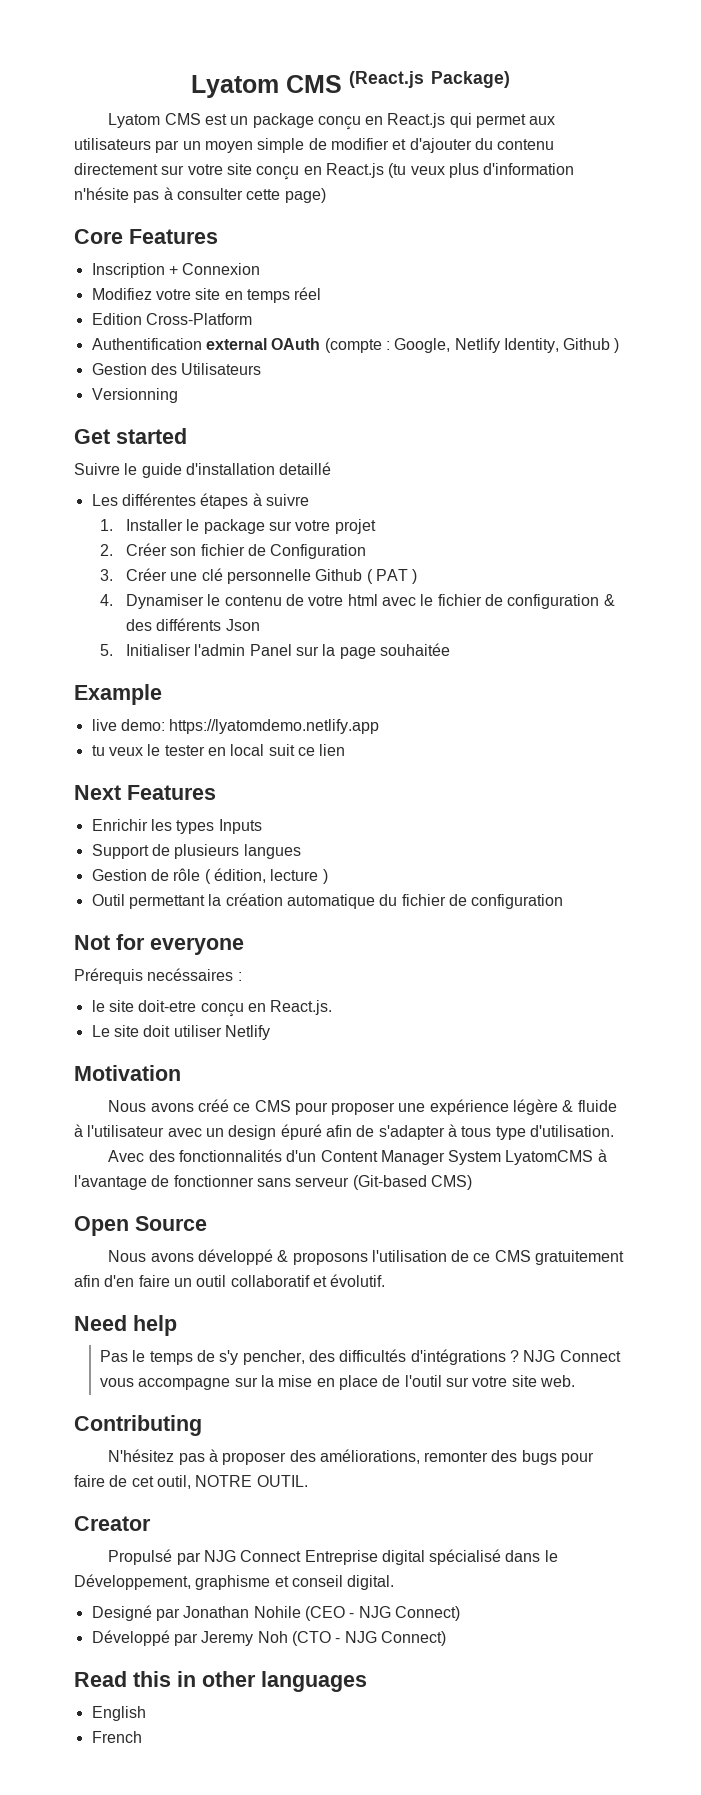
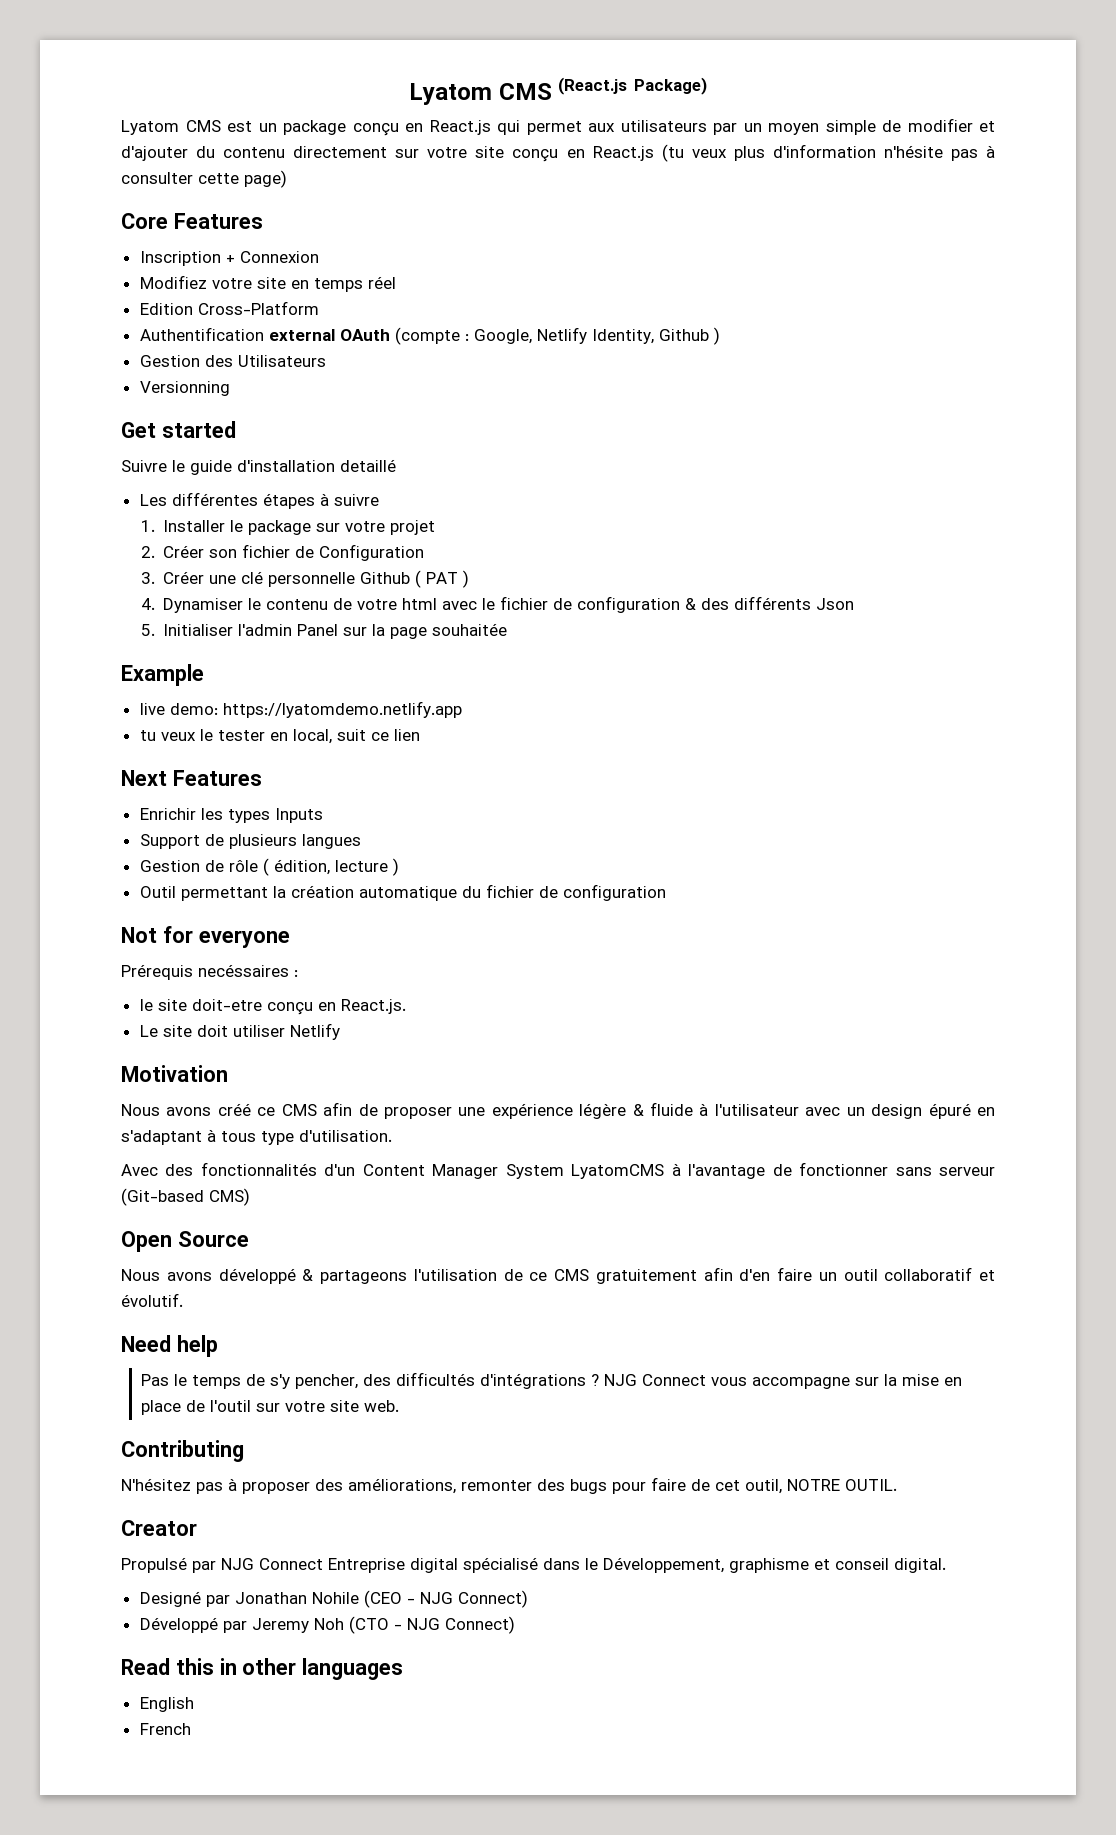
- tu veux le tester en local suit ce lien
+ tu veux le tester en local, suit ce lien
- Nous avons créé ce CMS pour proposer une expérience légère & fluide à l'utilisateur avec un design épuré afin de s'adapter à tous type d'utilisation.
+ Nous avons créé ce CMS afin de proposer une expérience légère & fluide à l'utilisateur avec un design épuré en s'adaptant à tous type d'utilisation.
- Nous avons développé & proposons l'utilisation de ce CMS gratuitement afin d'en faire un outil collaboratif et évolutif.
+ Nous avons développé & partageons l'utilisation de ce CMS gratuitement afin d'en faire un outil collaboratif et évolutif.

